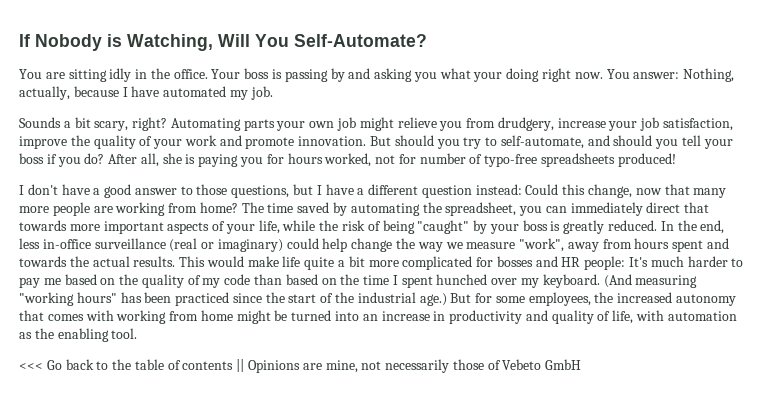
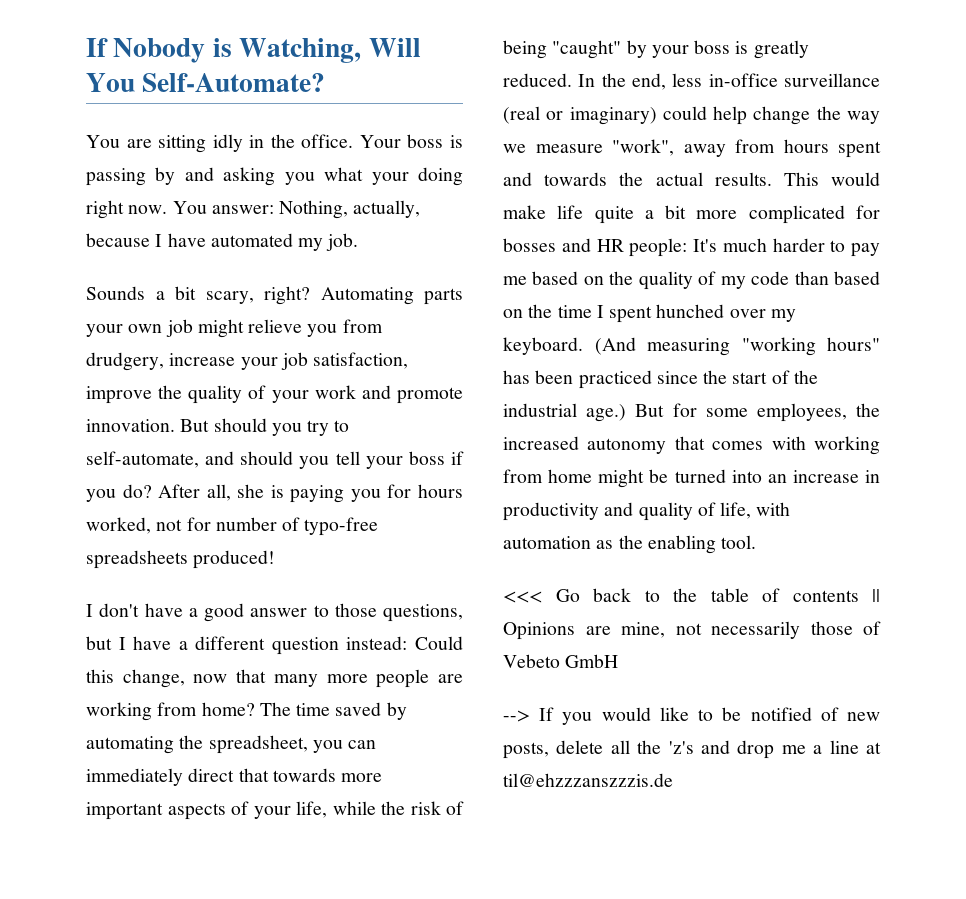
+ --> If you would like to be notified of new posts, delete all the 'z's and drop me a line at til@ehzzzanszzzis.de

